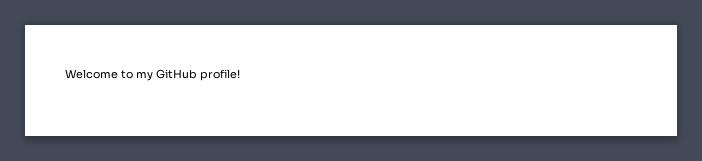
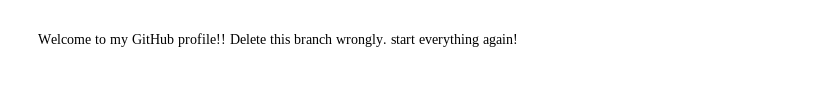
- Welcome to my GitHub profile!
+ Welcome to my GitHub profile!! Delete this branch wrongly. start everything again!

